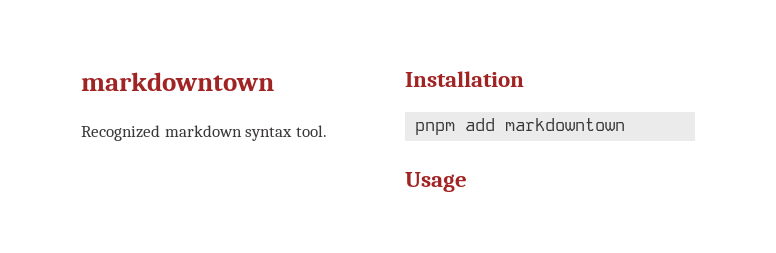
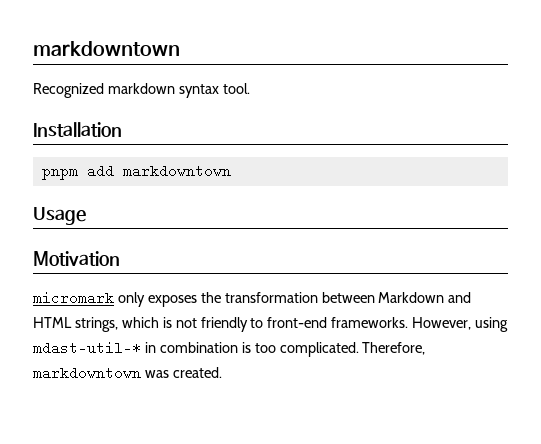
+ Motivation
+ micromark only exposes the transformation between Markdown and HTML strings, which is not friendly to front-end frameworks. However, using mdast-util-* in combination is too complicated. Therefore, markdowntown was created.

